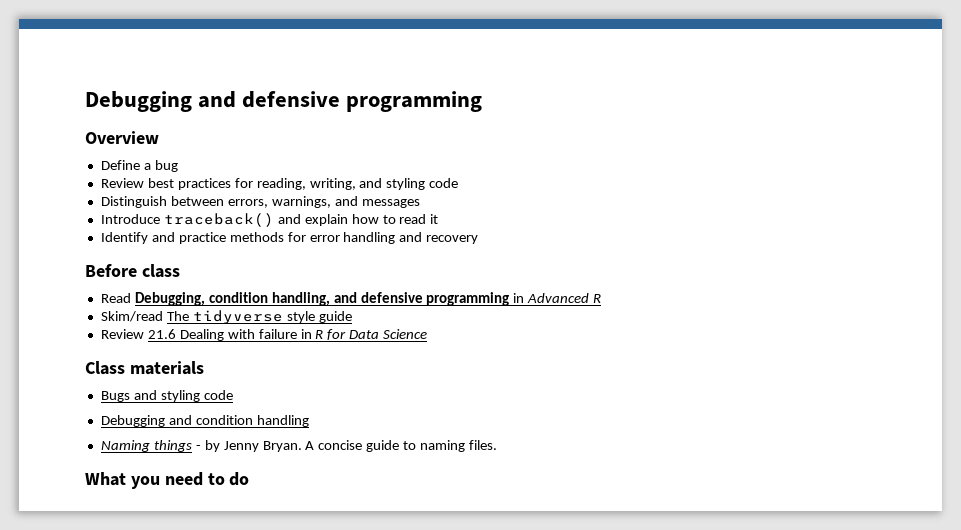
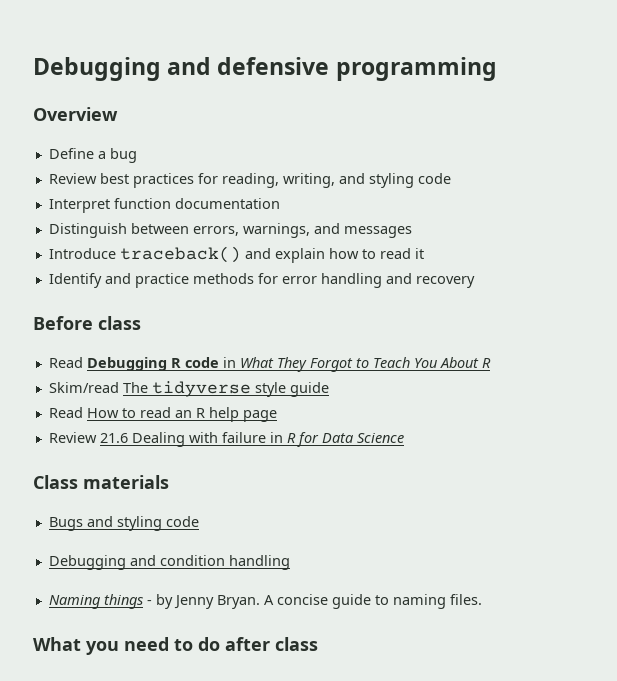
+ Interpret function documentation
- Read Debugging, condition handling, and defensive programming in Advanced R
+ Read Debugging R code in What They Forgot to Teach You About R
+ Read How to read an R help page
- What you need to do
+ What you need to do after class

